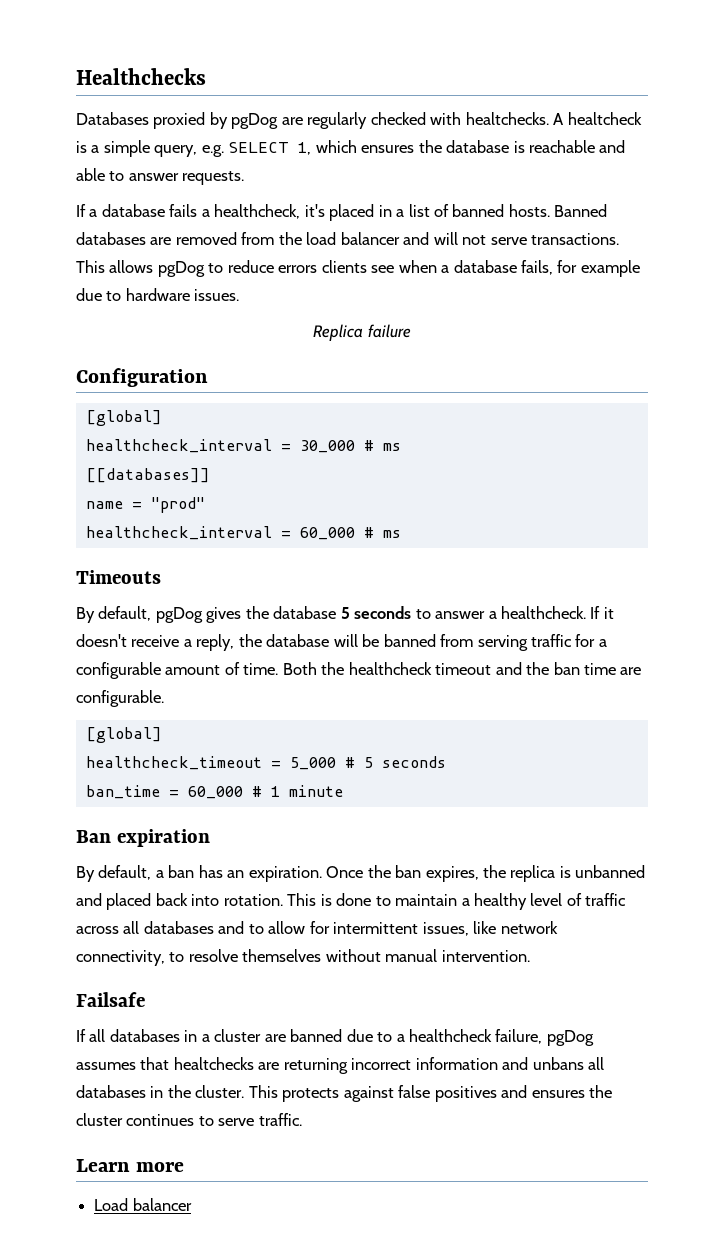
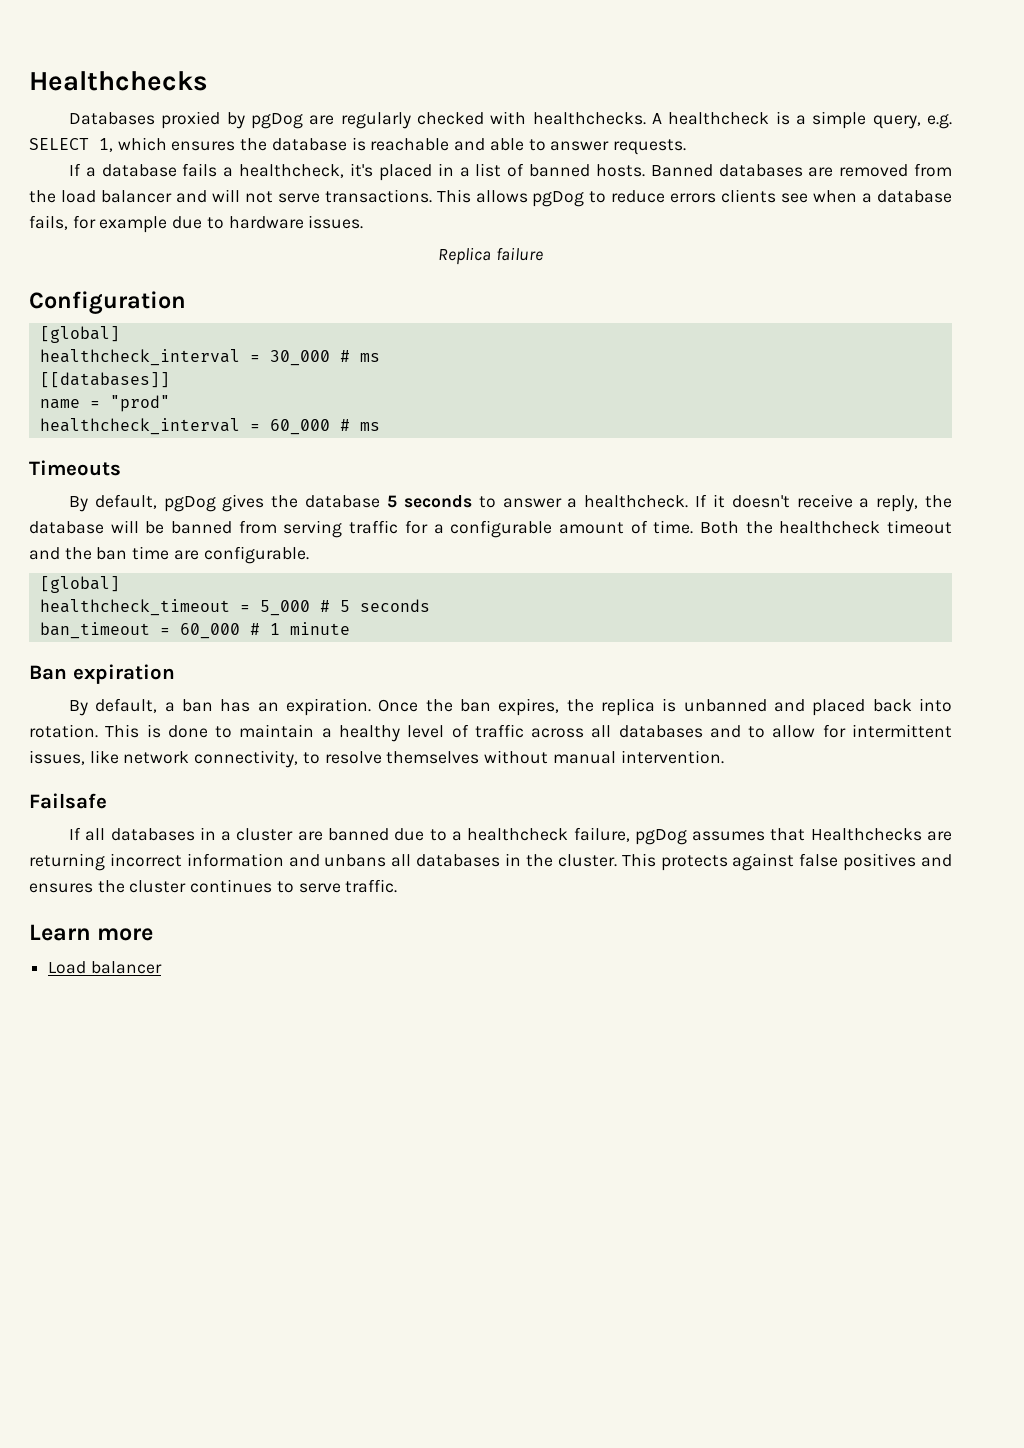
- Databases proxied by pgDog are regularly checked with healtchecks. A healtcheck is a simple query, e.g. SELECT 1, which ensures the database is reachable and able to answer requests.
+ Databases proxied by pgDog are regularly checked with healthchecks. A healthcheck is a simple query, e.g. SELECT 1, which ensures the database is reachable and able to answer requests.
- ban_time = 60_000 # 1 minute
+ ban_timeout = 60_000 # 1 minute
- If all databases in a cluster are banned due to a healthcheck failure, pgDog assumes that healtchecks are returning incorrect information and unbans all databases in the cluster.
+ If all databases in a cluster are banned due to a healthcheck failure, pgDog assumes that Healthchecks are returning incorrect information and unbans all databases in the cluster.

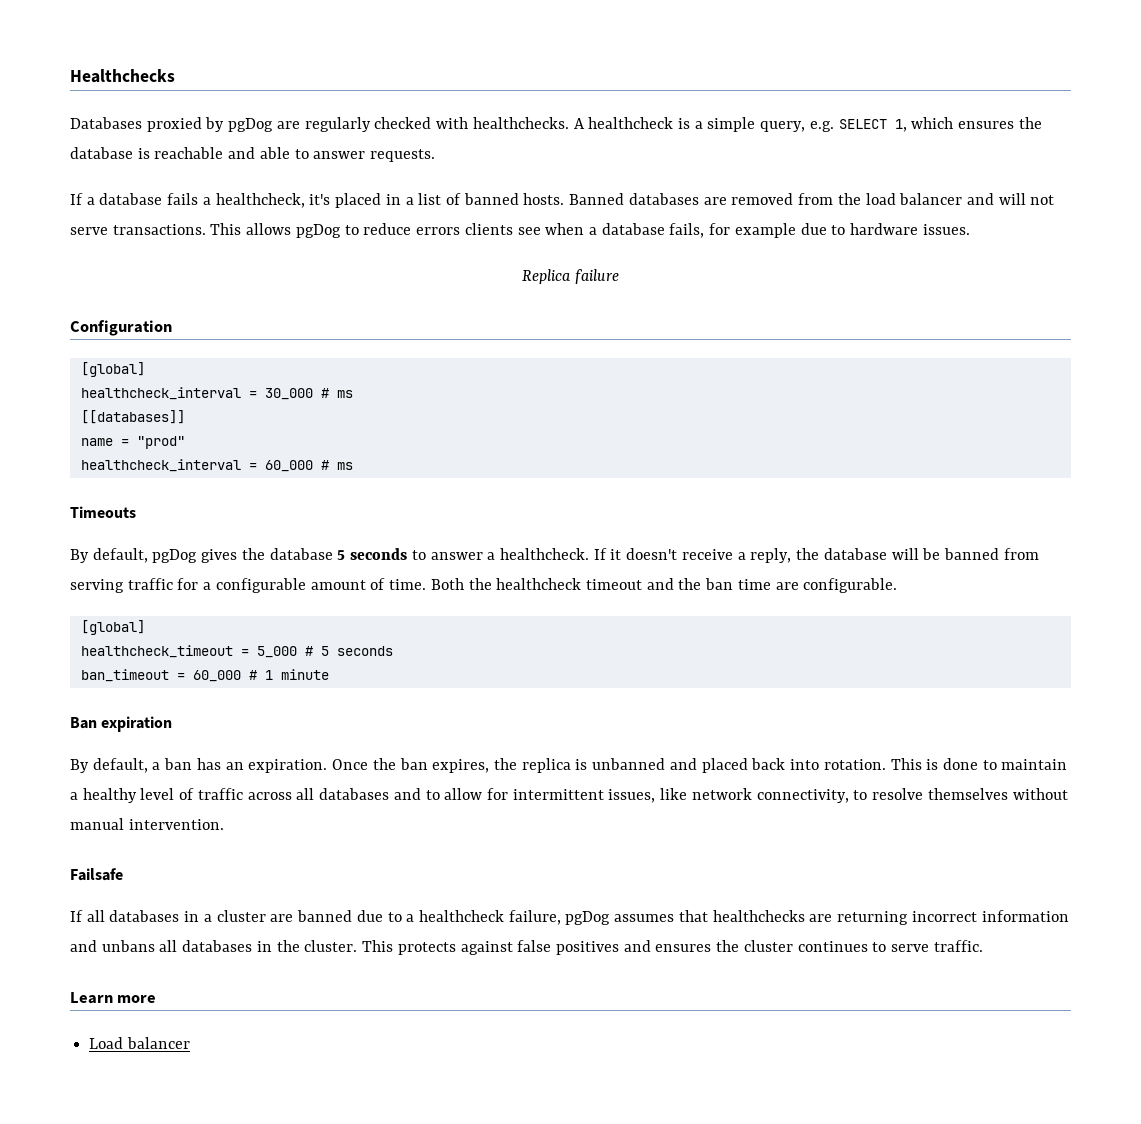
- If all databases in a cluster are banned due to a healthcheck failure, pgDog assumes that Healthchecks are returning incorrect information and unbans all databases in the cluster.
+ If all databases in a cluster are banned due to a healthcheck failure, pgDog assumes that healthchecks are returning incorrect information and unbans all databases in the cluster.

